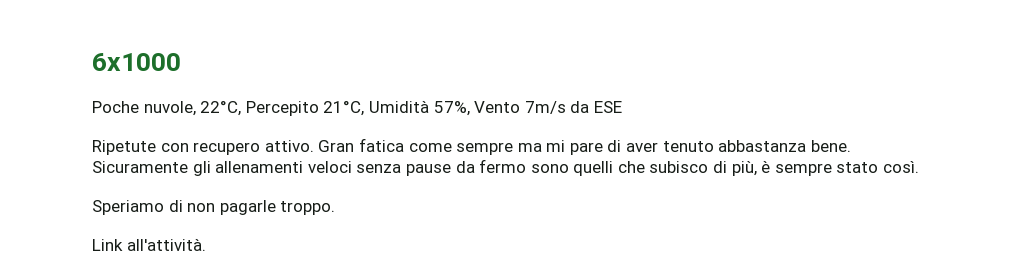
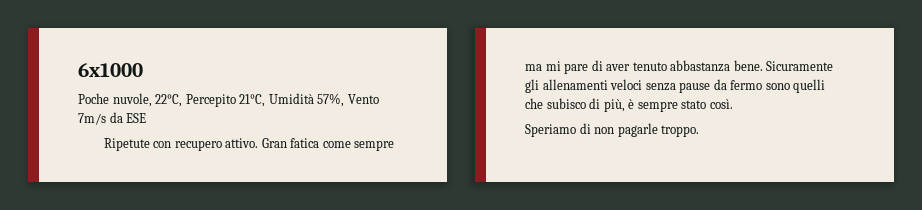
- Link all'attività.

